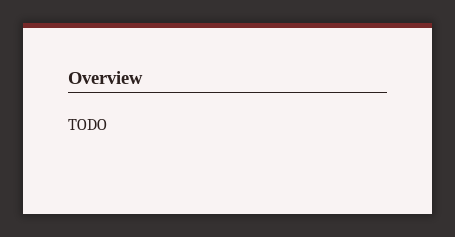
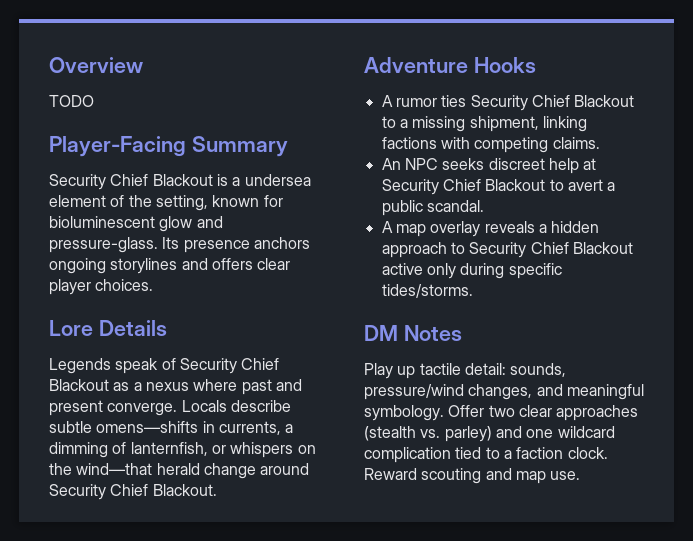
+ Player-Facing Summary
+ Security Chief Blackout is a undersea element of the setting, known for bioluminescent glow and pressure-glass. Its presence anchors ongoing storylines and offers clear player choices.
+ Lore Details
+ Legends speak of Security Chief Blackout as a nexus where past and present converge. Locals describe subtle omens—shifts in currents, a dimming of lanternfish, or whispers on the wind—that herald change around Security Chief Blackout.
+ Adventure Hooks
+ A rumor ties Security Chief Blackout to a missing shipment, linking factions with competing claims.
+ An NPC seeks discreet help at Security Chief Blackout to avert a public scandal.
+ A map overlay reveals a hidden approach to Security Chief Blackout active only during specific tides/storms.
+ DM Notes
+ Play up tactile detail: sounds, pressure/wind changes, and meaningful symbology. Offer two clear approaches (stealth vs. parley) and one wildcard complication tied to a faction clock. Reward scouting and map use.

